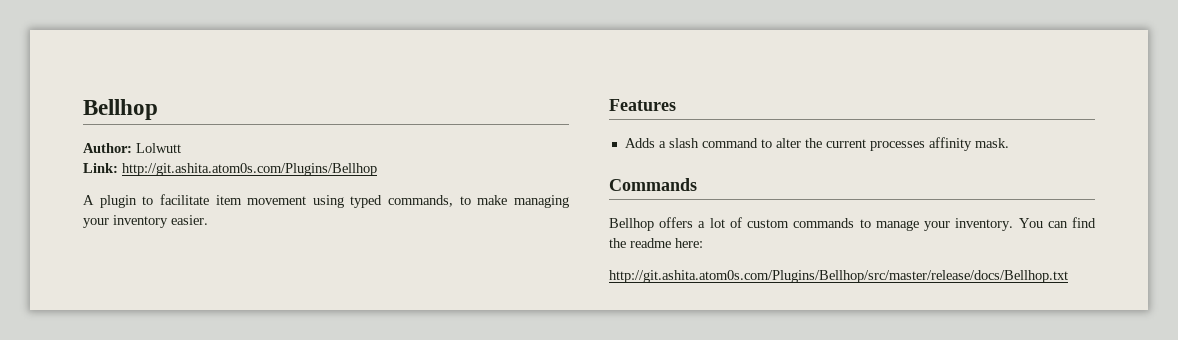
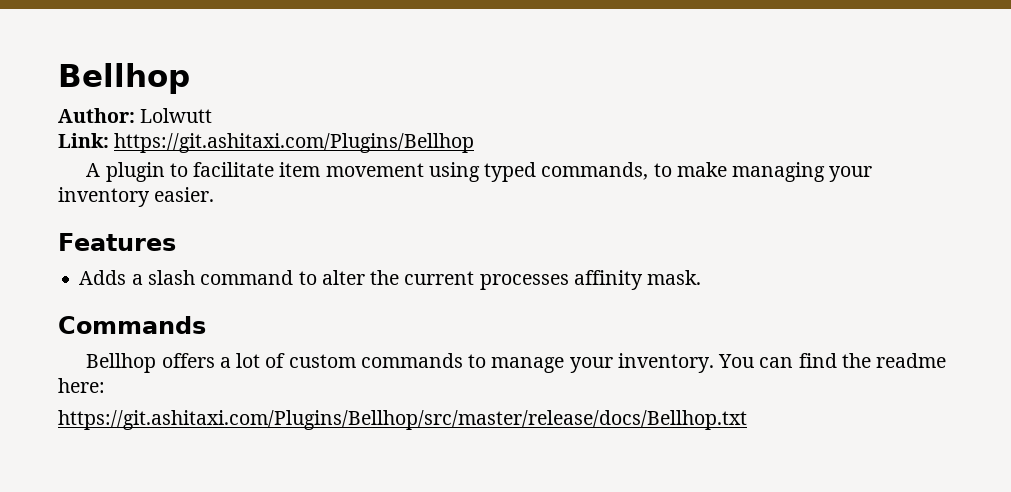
- Link: http://git.ashita.atom0s.com/Plugins/Bellhop
+ Link: https://git.ashitaxi.com/Plugins/Bellhop
- http://git.ashita.atom0s.com/Plugins/Bellhop/src/master/release/docs/Bellhop.txt
+ https://git.ashitaxi.com/Plugins/Bellhop/src/master/release/docs/Bellhop.txt

